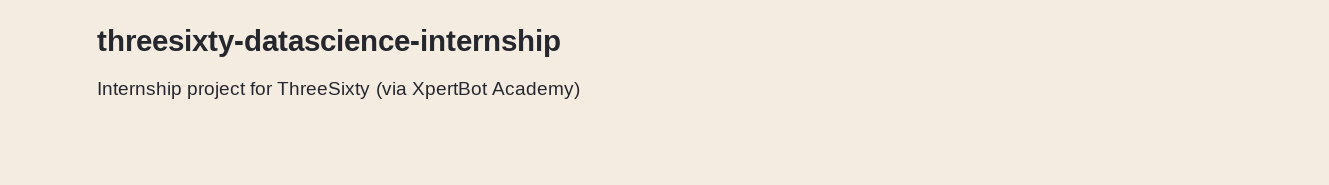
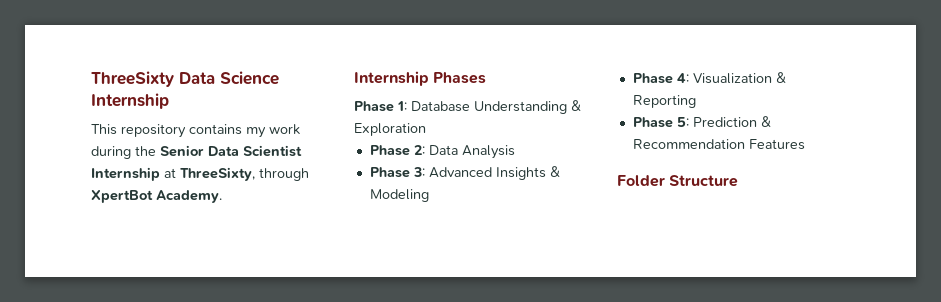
- threesixty-datascience-internship
- Internship project for ThreeSixty (via XpertBot Academy)
+ ThreeSixty Data Science Internship
+ This repository contains my work during the Senior Data Scientist Internship at ThreeSixty, through XpertBot Academy.
+ Internship Phases
+ Phase 1: Database Understanding & Exploration
+ Phase 2: Data Analysis
+ Phase 3: Advanced Insights & Modeling
+ Phase 4: Visualization & Reporting
+ Phase 5: Prediction & Recommendation Features
+ Folder Structure

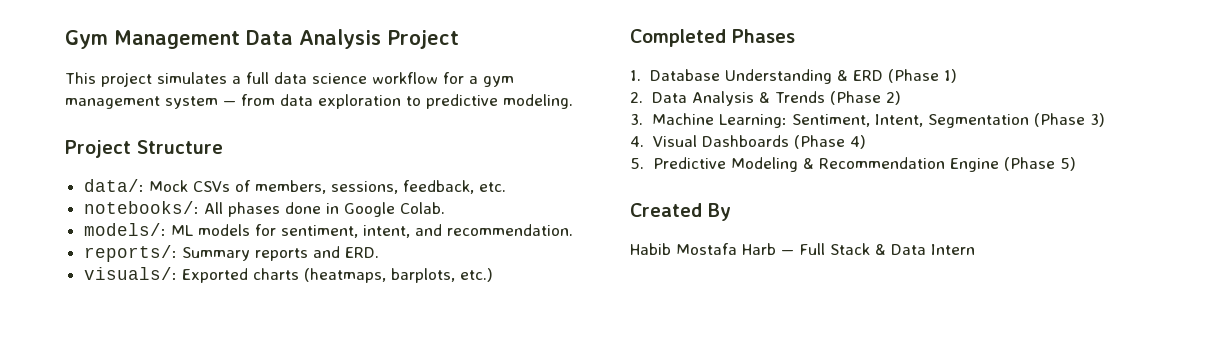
- ThreeSixty Data Science Internship
- This repository contains my work during the Senior Data Scientist Internship at ThreeSixty, through XpertBot Academy.
- Internship Phases
+ Gym Management Data Analysis Project
+ This project simulates a full data science workflow for a gym management system — from data exploration to predictive modeling.
+ Project Structure
+ data/: Mock CSVs of members, sessions, feedback, etc.
+ notebooks/: All phases done in Google Colab.
+ models/: ML models for sentiment, intent, and recommendation.
+ reports/: Summary reports and ERD.
+ visuals/: Exported charts (heatmaps, barplots, etc.)
+ Completed Phases
- Phase 1: Database Understanding & Exploration
- Phase 2: Data Analysis
- Phase 3: Advanced Insights & Modeling
- Phase 4: Visualization & Reporting
- Phase 5: Prediction & Recommendation Features
- Folder Structure
+ 1. Database Understanding & ERD (Phase 1)
+ 2. Data Analysis & Trends (Phase 2)
+ 3. Machine Learning: Sentiment, Intent, Segmentation (Phase 3)
+ 4. Visual Dashboards (Phase 4)
+ 5. Predictive Modeling & Recommendation Engine (Phase 5)
+ Created By
+ Habib Mostafa Harb — Full Stack & Data Intern

